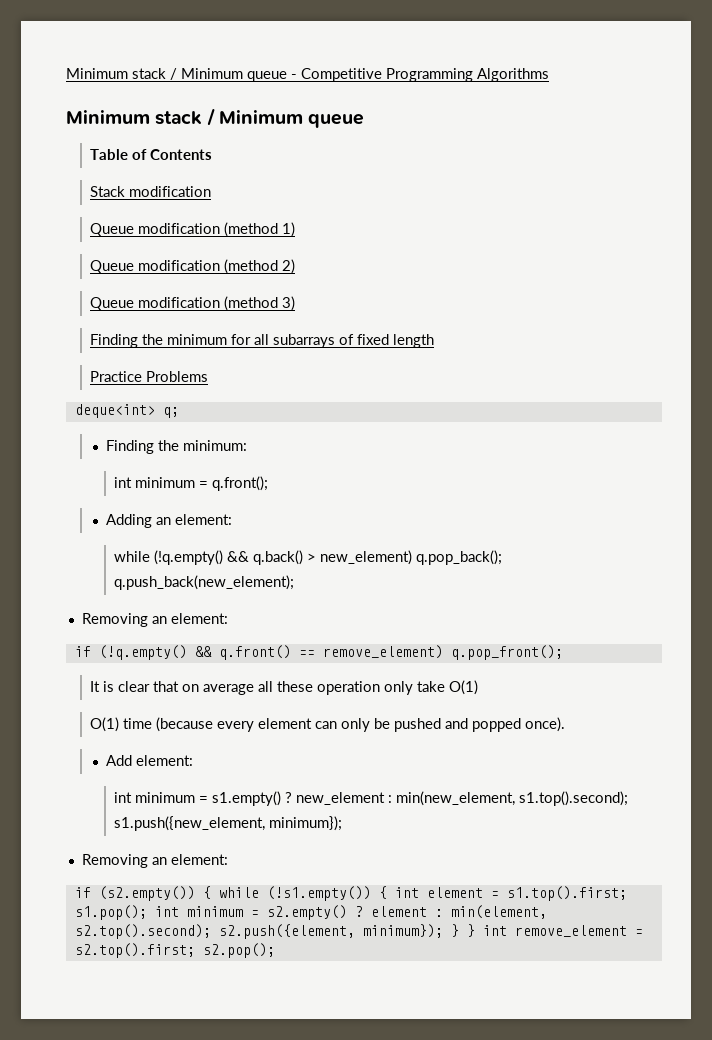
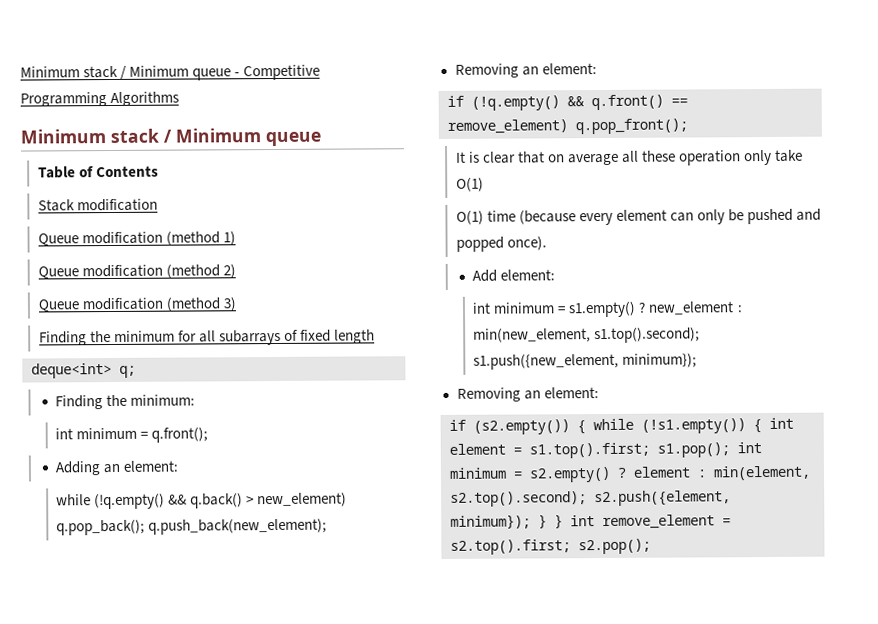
- Practice Problems

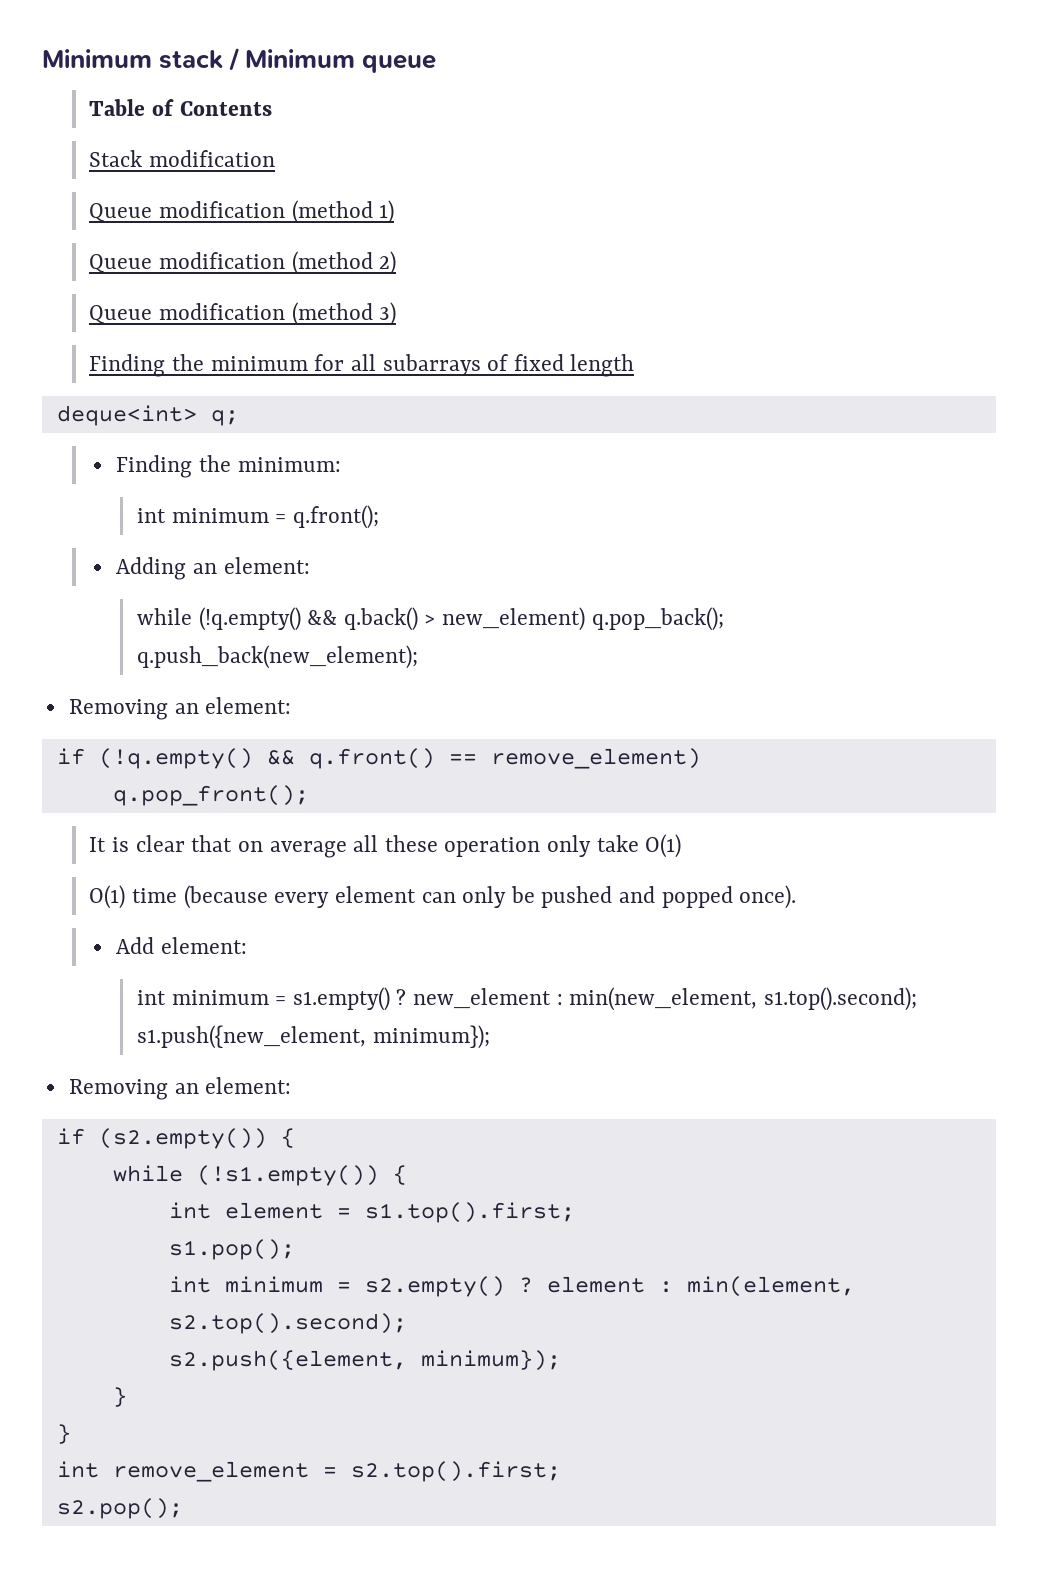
- Minimum stack / Minimum queue - Competitive Programming Algorithms
- if (!q.empty() && q.front() == remove_element) q.pop_front();
+ if (!q.empty() && q.front() == remove_element)
+ q.pop_front();
- if (s2.empty()) { while (!s1.empty()) { int element = s1.top().first; s1.pop(); int minimum = s2.empty() ? element : min(element, s2.top().second); s2.push({element, minimum}); } } int remove_element = s2.top().first; s2.pop();
+ if (s2.empty()) {
+ while (!s1.empty()) {
+ int element = s1.top().first;
+ s1.pop();
+ int minimum = s2.empty() ? element : min(element, s2.top().second);
+ s2.push({element, minimum});
+ }
+ }
+ int remove_element = s2.top().first;
+ s2.pop();

